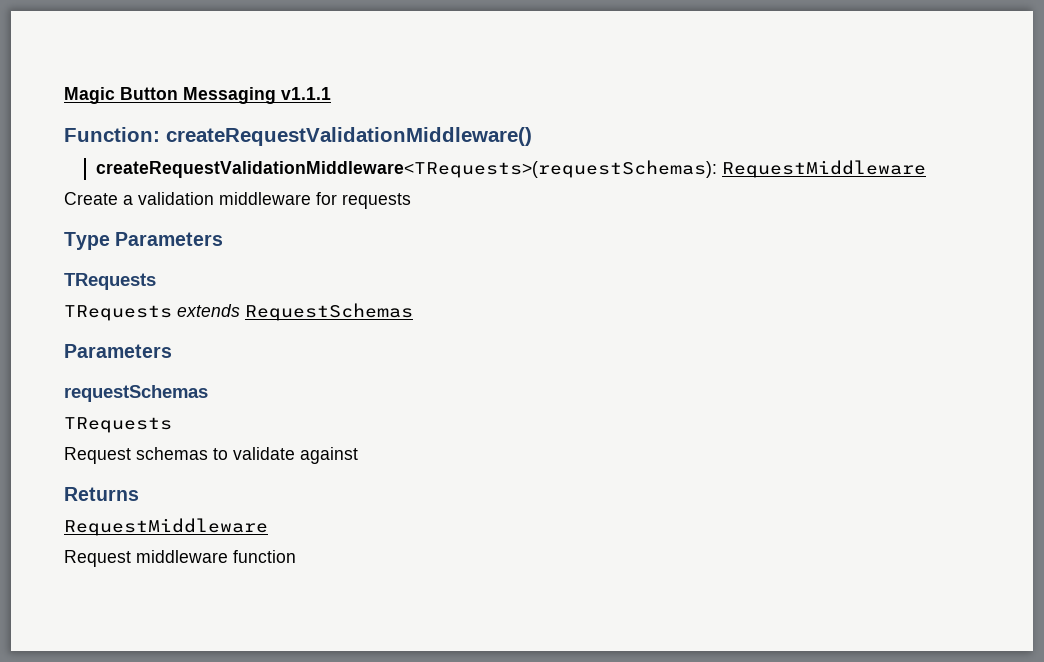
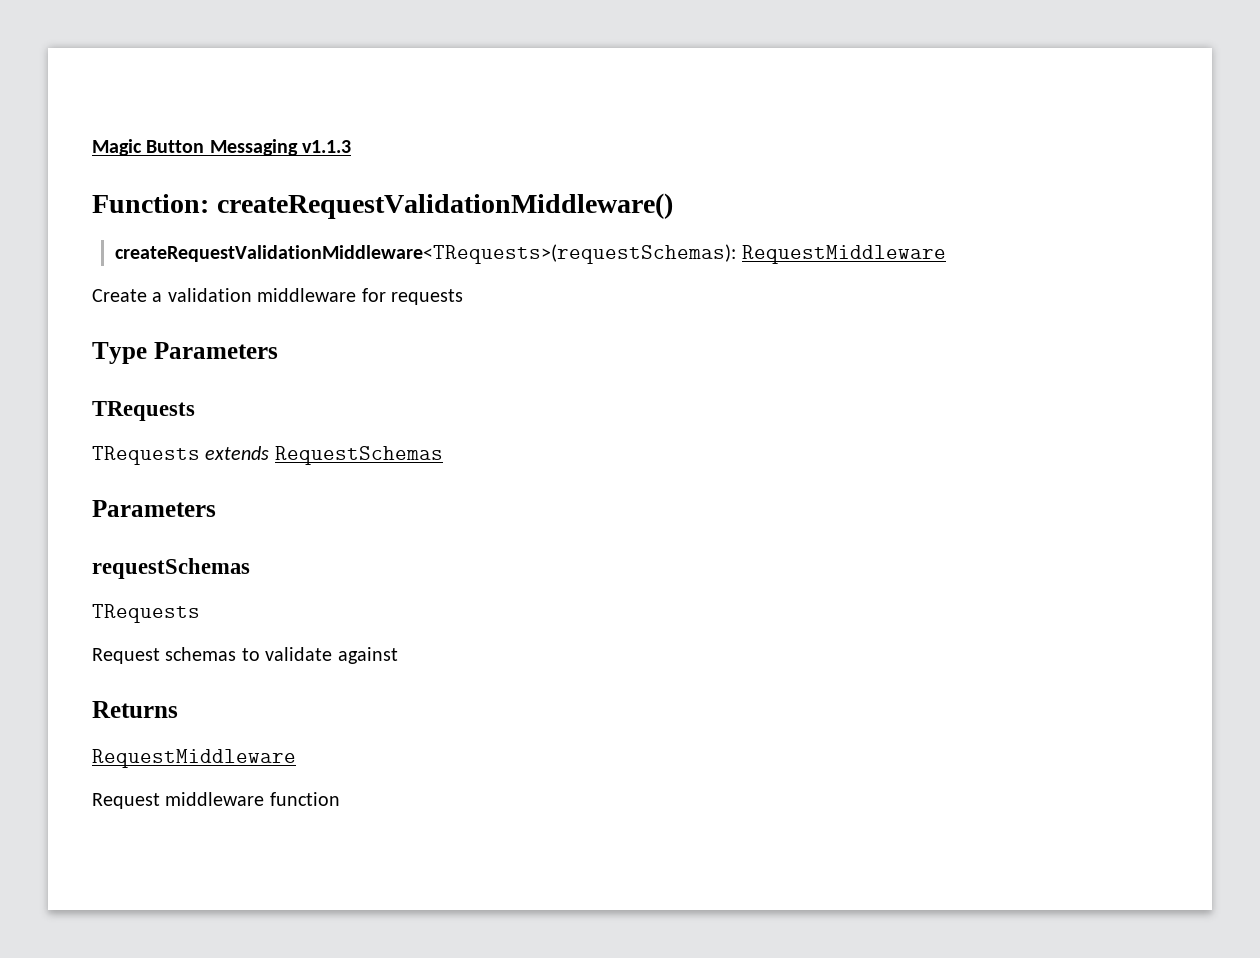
- Magic Button Messaging v1.1.1
+ Magic Button Messaging v1.1.3

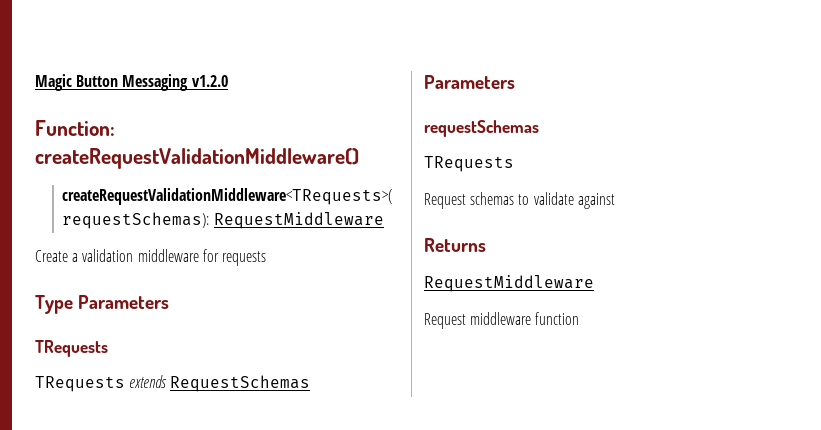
- Magic Button Messaging v1.1.3
+ Magic Button Messaging v1.2.0

